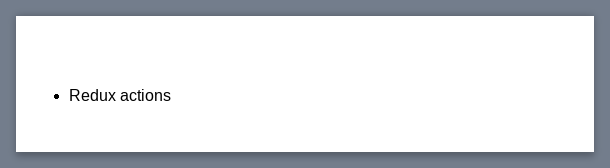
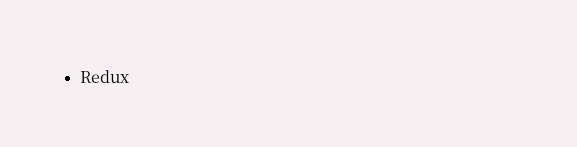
- Redux actions
+ Redux

